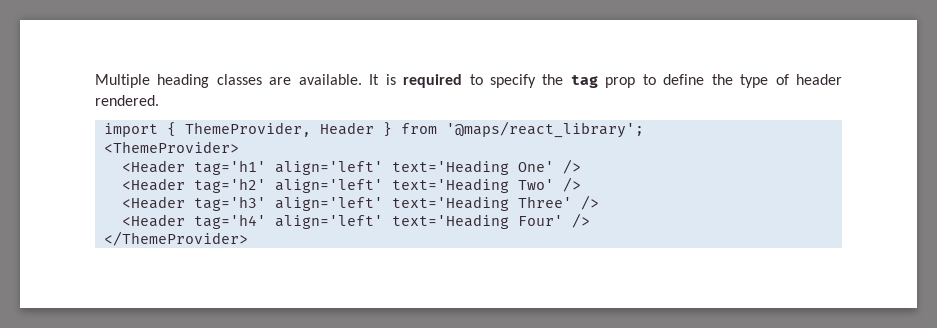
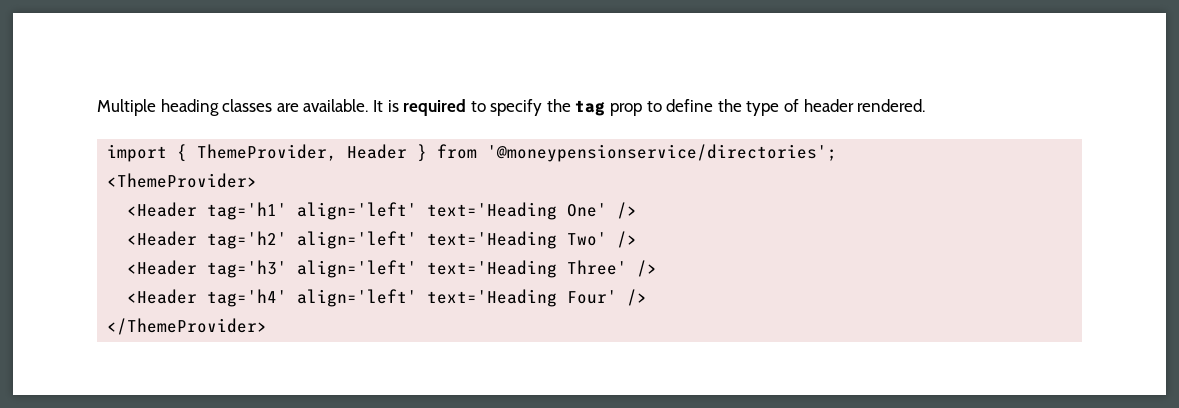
- import { ThemeProvider, Header } from '@maps/react_library';
+ import { ThemeProvider, Header } from '@moneypensionservice/directories';

